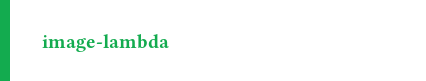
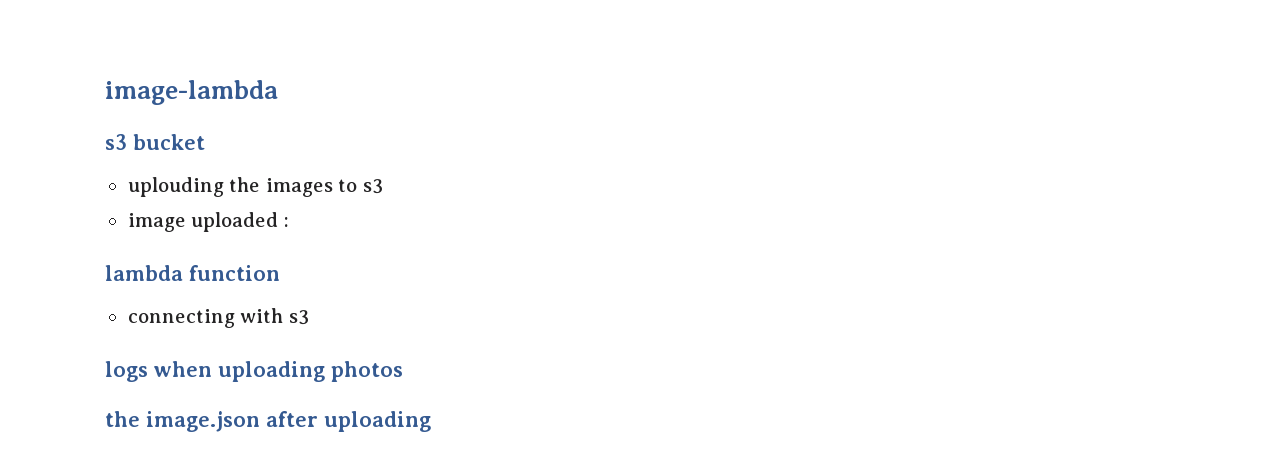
+ s3 bucket
+ uplouding the images to s3
+ image uploaded :
+ lambda function
+ connecting with s3
+ logs when uploading photos
+ the image.json after uploading

